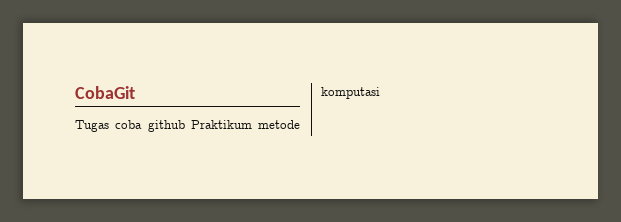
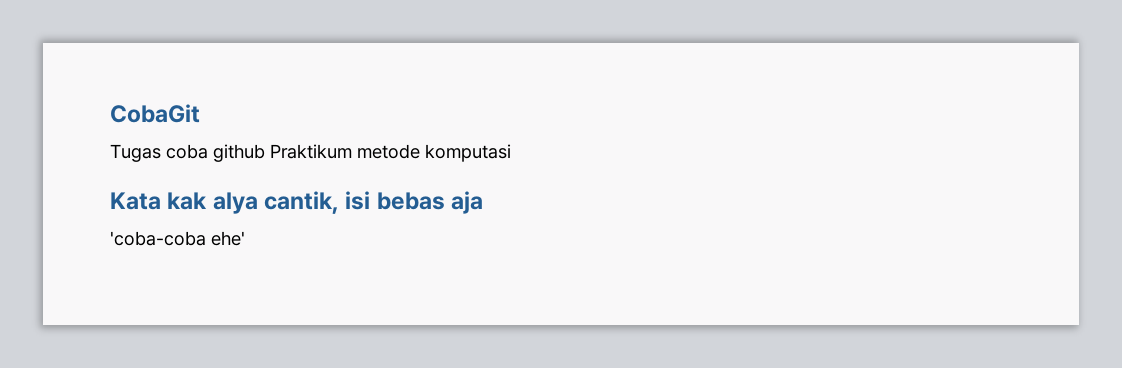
+ Kata kak alya cantik, isi bebas aja
+ 'coba-coba ehe'

